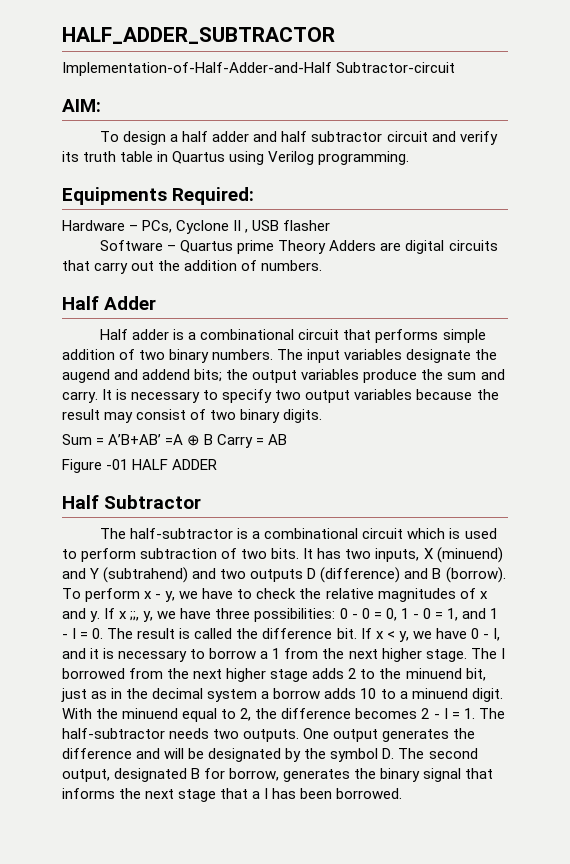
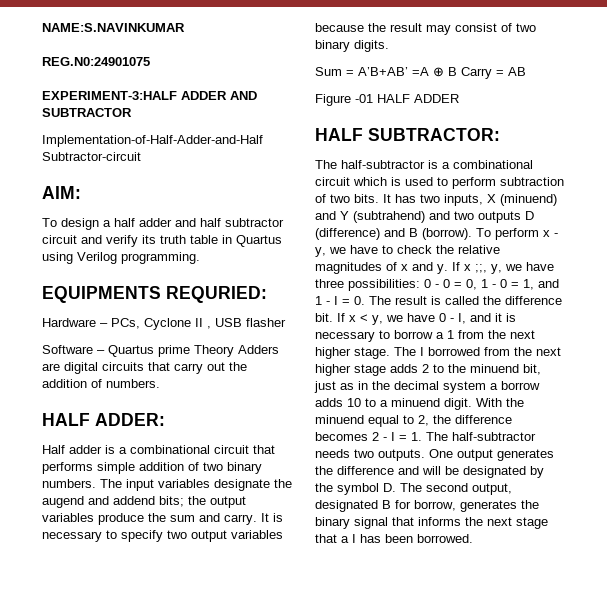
- HALF_ADDER_SUBTRACTOR
+ NAME:S.NAVINKUMAR
+ REG.N0:24901075
+ EXPERIMENT-3:HALF ADDER AND SUBTRACTOR
- Equipments Required:
+ EQUIPMENTS REQURIED:
- Half Adder
+ HALF ADDER:
- Half Subtractor
+ HALF SUBTRACTOR:

